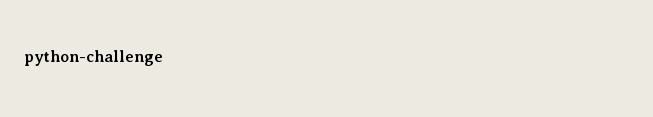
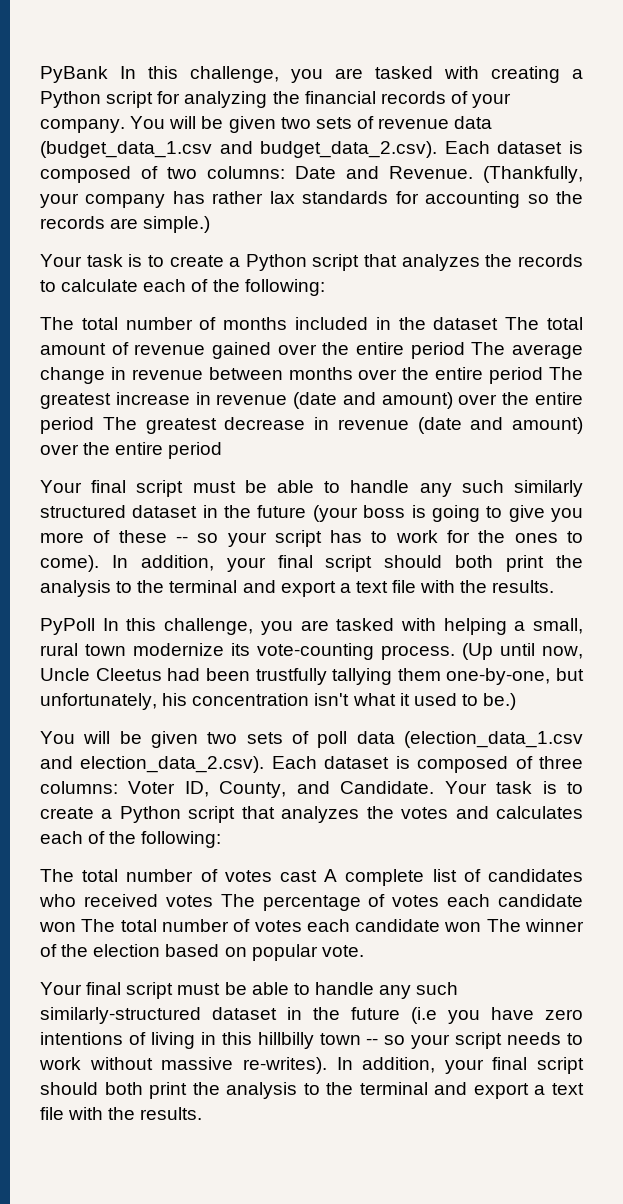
- python-challenge
+ PyBank In this challenge, you are tasked with creating a Python script for analyzing the financial records of your company. You will be given two sets of revenue data (budget_data_1.csv and budget_data_2.csv). Each dataset is composed of two columns: Date and Revenue. (Thankfully, your company has rather lax standards for accounting so the records are simple.)
+ Your task is to create a Python script that analyzes the records to calculate each of the following:
+ The total number of months included in the dataset The total amount of revenue gained over the entire period The average change in revenue between months over the entire period The greatest increase in revenue (date and amount) over the entire period The greatest decrease in revenue (date and amount) over the entire period
+ Your final script must be able to handle any such similarly structured dataset in the future (your boss is going to give you more of these -- so your script has to work for the ones to come). In addition, your final script should both print the analysis to the terminal and export a text file with the results.
+ PyPoll In this challenge, you are tasked with helping a small, rural town modernize its vote-counting process. (Up until now, Uncle Cleetus had been trustfully tallying them one-by-one, but unfortunately, his concentration isn't what it used to be.)
+ You will be given two sets of poll data (election_data_1.csv and election_data_2.csv). Each dataset is composed of three columns: Voter ID, County, and Candidate. Your task is to create a Python script that analyzes the votes and calculates each of the following:
+ The total number of votes cast A complete list of candidates who received votes The percentage of votes each candidate won The total number of votes each candidate won The winner of the election based on popular vote.
+ Your final script must be able to handle any such similarly-structured dataset in the future (i.e you have zero intentions of living in this hillbilly town -- so your script needs to work without massive re-writes). In addition, your final script should both print the analysis to the terminal and export a text file with the results.

